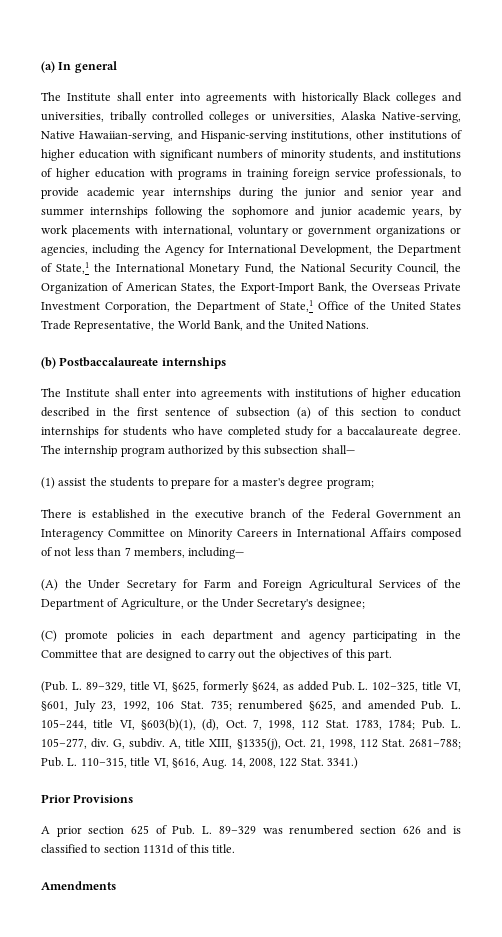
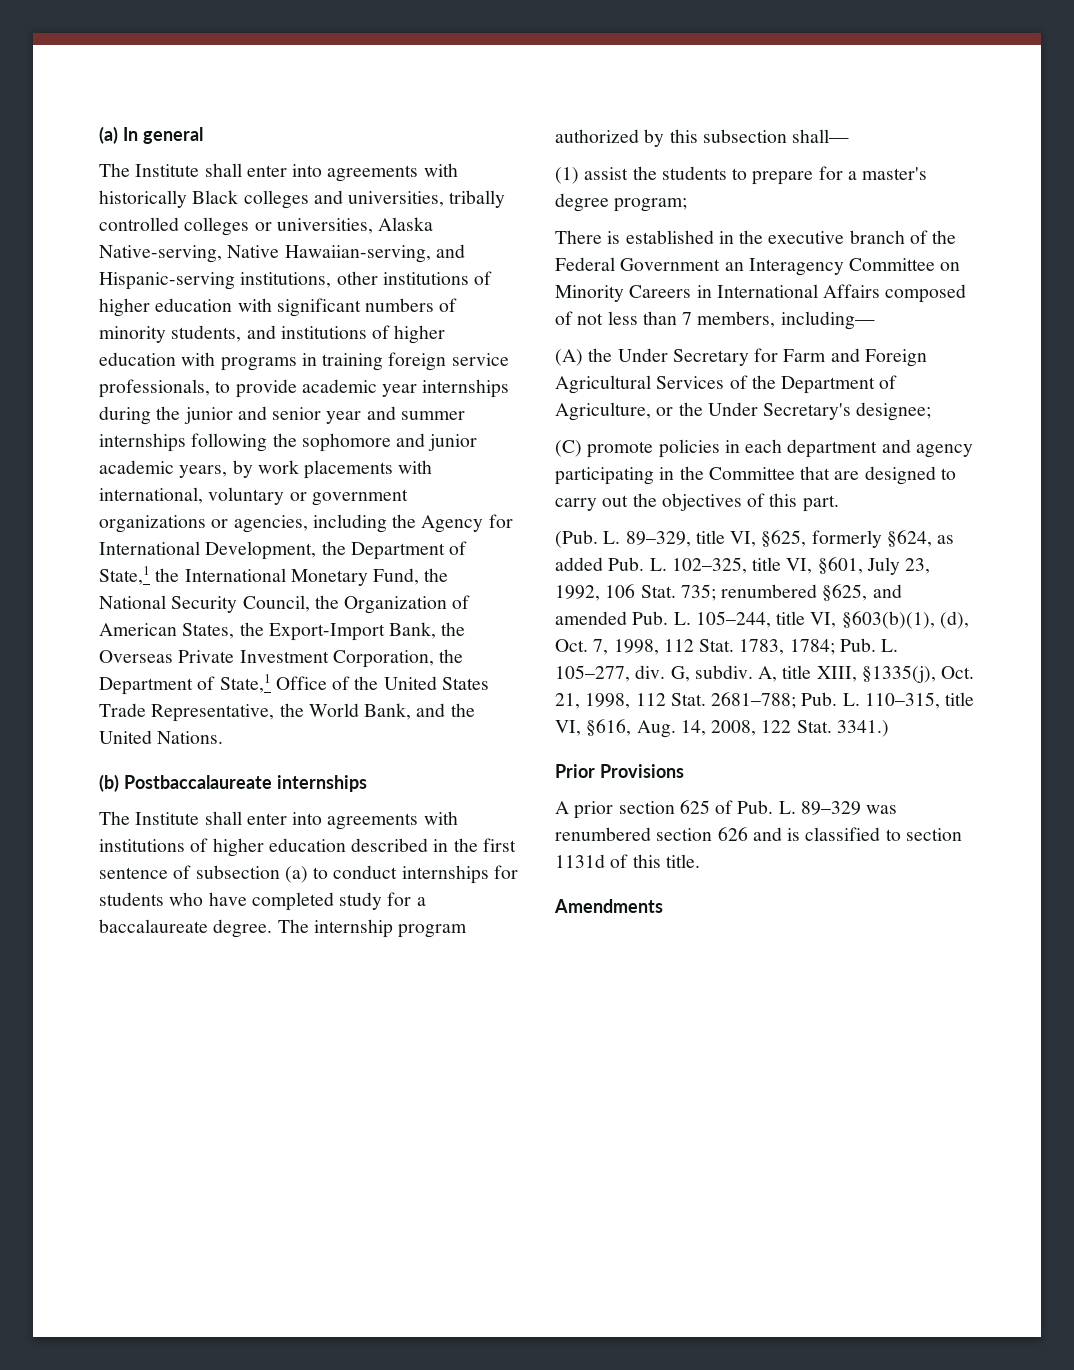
- The Institute shall enter into agreements with institutions of higher education described in the first sentence of subsection (a) of this section to conduct internships for students who have completed study for a baccalaureate degree.
+ The Institute shall enter into agreements with institutions of higher education described in the first sentence of subsection (a) to conduct internships for students who have completed study for a baccalaureate degree.

